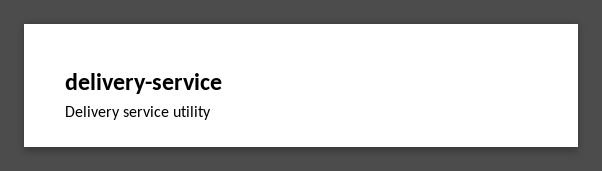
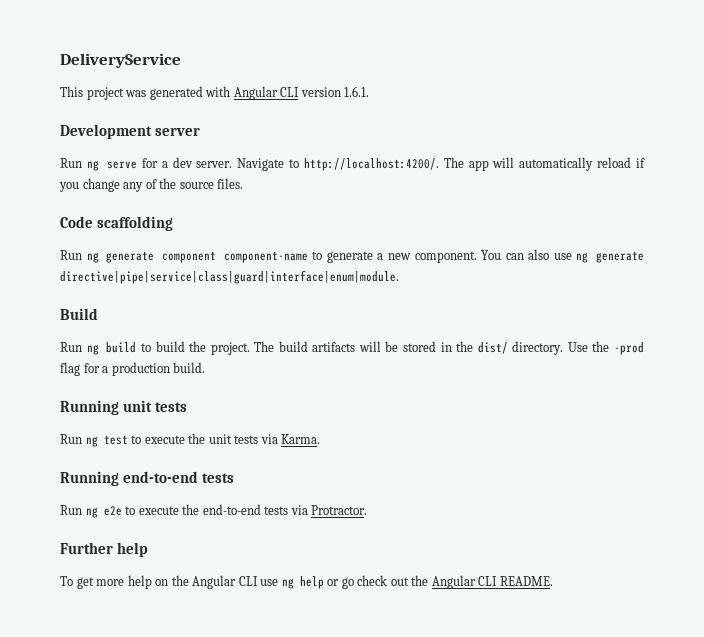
- delivery-service
- Delivery service utility
+ DeliveryService
+ This project was generated with Angular CLI version 1.6.1.
+ Development server
+ Run ng serve for a dev server. Navigate to http://localhost:4200/. The app will automatically reload if you change any of the source files.
+ Code scaffolding
+ Run ng generate component component-name to generate a new component. You can also use ng generate directive|pipe|service|class|guard|interface|enum|module.
+ Build
+ Run ng build to build the project. The build artifacts will be stored in the dist/ directory. Use the -prod flag for a production build.
+ Running unit tests
+ Run ng test to execute the unit tests via Karma.
+ Running end-to-end tests
+ Run ng e2e to execute the end-to-end tests via Protractor.
+ Further help
+ To get more help on the Angular CLI use ng help or go check out the Angular CLI README.

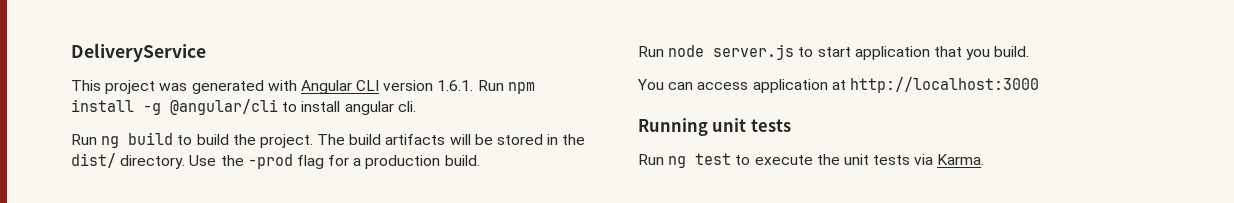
- This project was generated with Angular CLI version 1.6.1.
- Development server
- Run ng serve for a dev server. Navigate to http://localhost:4200/. The app will automatically reload if you change any of the source files.
- Code scaffolding
- Run ng generate component component-name to generate a new component. You can also use ng generate directive|pipe|service|class|guard|interface|enum|module.
- Build
+ This project was generated with Angular CLI version 1.6.1. Run npm install -g @angular/cli to install angular cli.
+ Run node server.js to start application that you build.
+ You can access application at http://localhost:3000
- Running end-to-end tests
- Run ng e2e to execute the end-to-end tests via Protractor.
- Further help
- To get more help on the Angular CLI use ng help or go check out the Angular CLI README.

